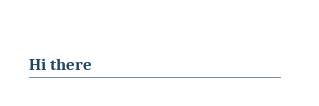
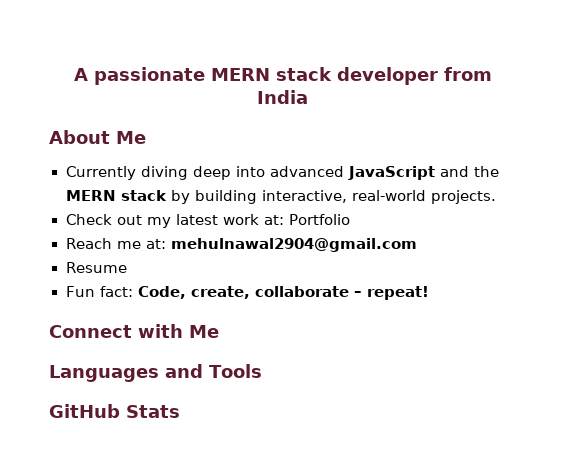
- Hi there
+ A passionate MERN stack developer from India
+ About Me
+ Currently diving deep into advanced JavaScript and the MERN stack by building interactive, real-world projects.
+ Check out my latest work at: Portfolio
+ Reach me at: mehulnawal2904@gmail.com
+ Resume
+ Fun fact: Code, create, collaborate – repeat!
+ Connect with Me
+ Languages and Tools
+ GitHub Stats

